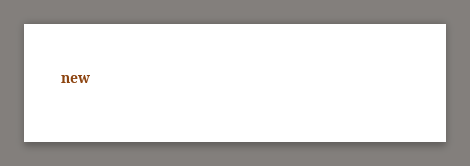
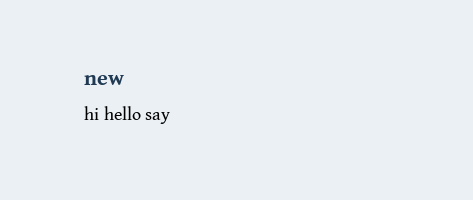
+ hi hello say

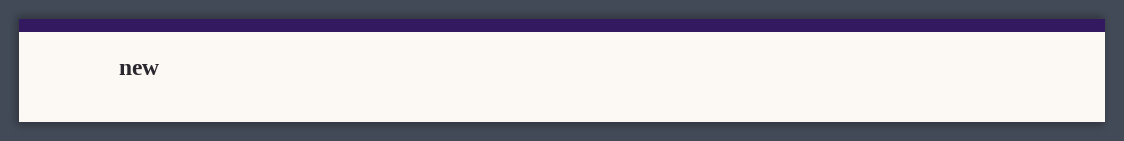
- hi hello say

